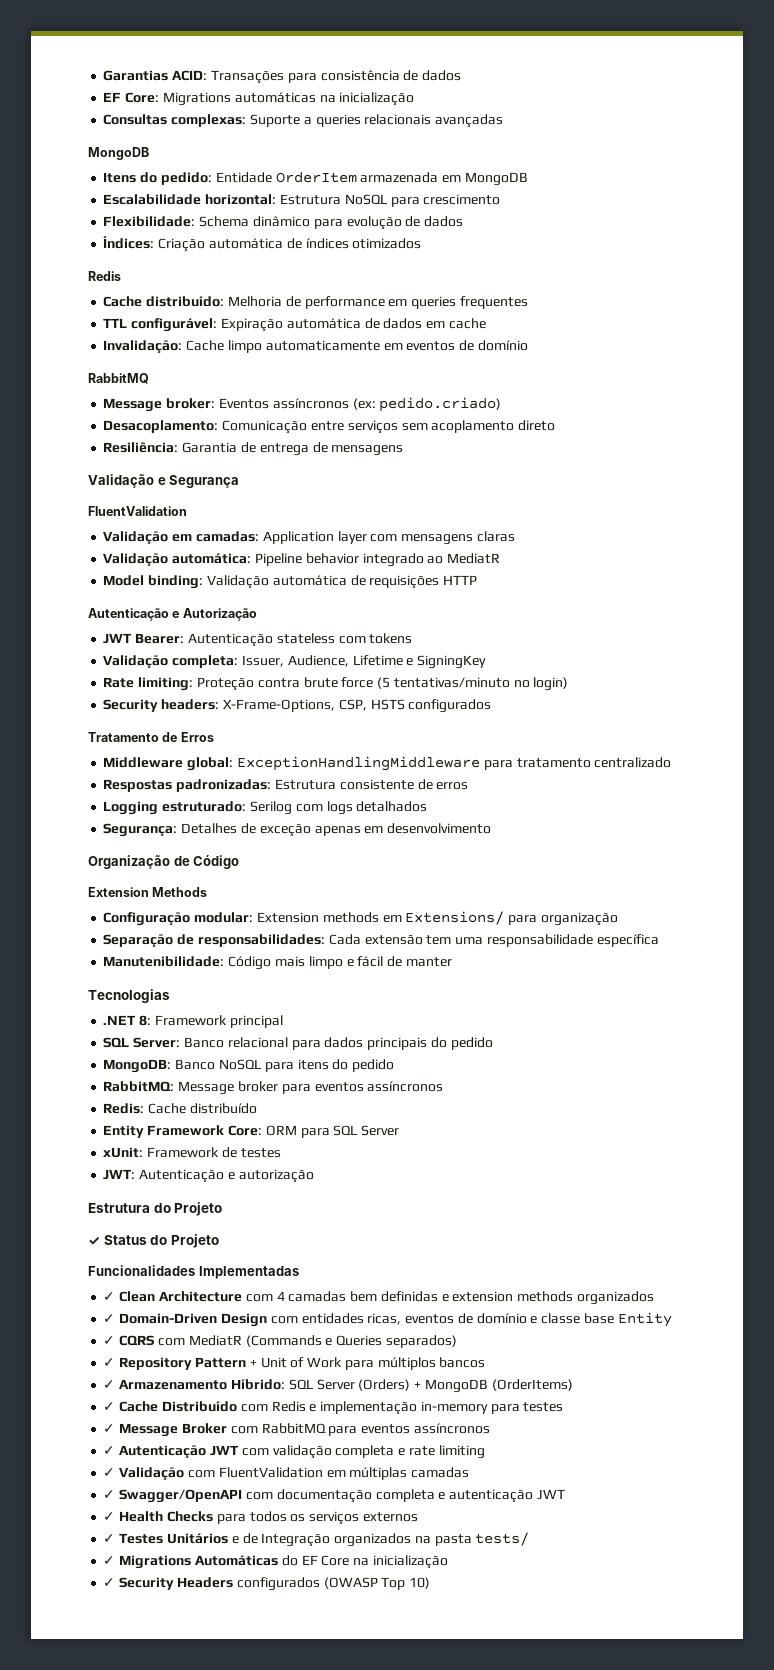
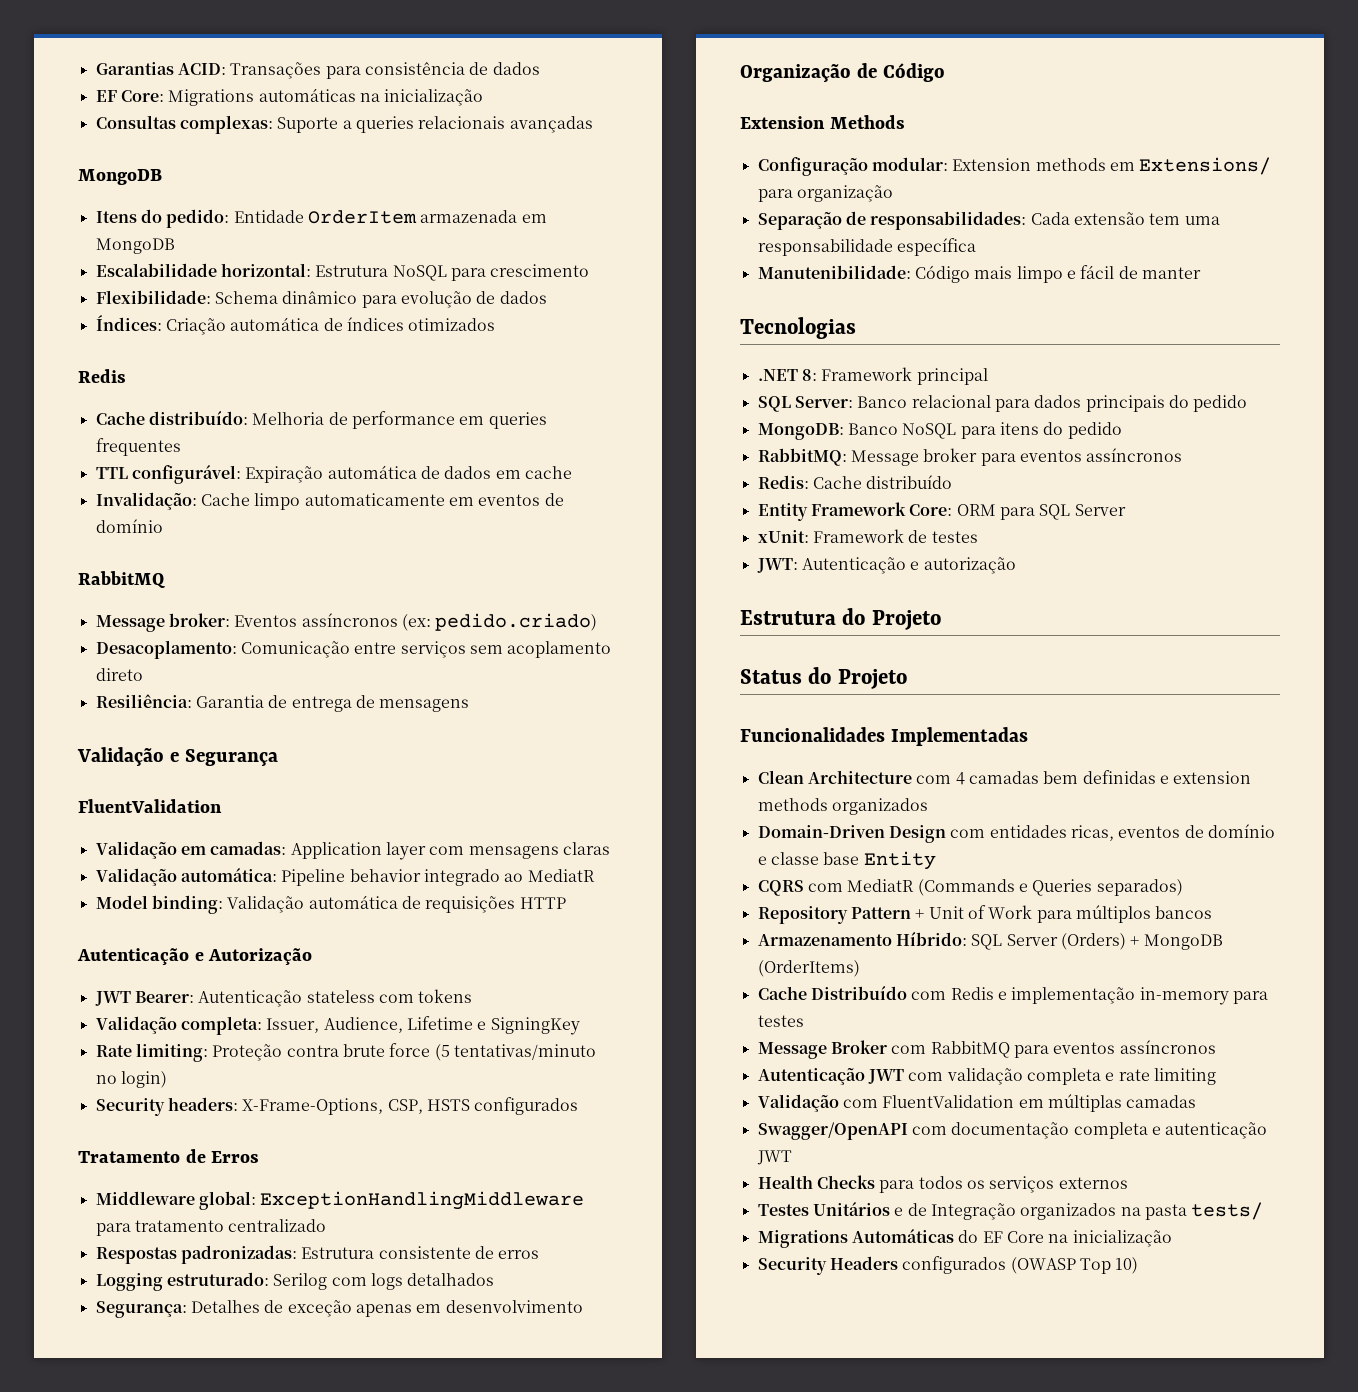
- ✓ Status do Projeto
+ Status do Projeto
- ✓ Clean Architecture com 4 camadas bem definidas e extension methods organizados
+ Clean Architecture com 4 camadas bem definidas e extension methods organizados
- ✓ Domain-Driven Design com entidades ricas, eventos de domínio e classe base Entity
+ Domain-Driven Design com entidades ricas, eventos de domínio e classe base Entity
- ✓ CQRS com MediatR (Commands e Queries separados)
+ CQRS com MediatR (Commands e Queries separados)
- ✓ Repository Pattern + Unit of Work para múltiplos bancos
+ Repository Pattern + Unit of Work para múltiplos bancos
- ✓ Armazenamento Híbrido: SQL Server (Orders) + MongoDB (OrderItems)
+ Armazenamento Híbrido: SQL Server (Orders) + MongoDB (OrderItems)
- ✓ Cache Distribuído com Redis e implementação in-memory para testes
+ Cache Distribuído com Redis e implementação in-memory para testes
- ✓ Message Broker com RabbitMQ para eventos assíncronos
+ Message Broker com RabbitMQ para eventos assíncronos
- ✓ Autenticação JWT com validação completa e rate limiting
+ Autenticação JWT com validação completa e rate limiting
- ✓ Validação com FluentValidation em múltiplas camadas
+ Validação com FluentValidation em múltiplas camadas
- ✓ Swagger/OpenAPI com documentação completa e autenticação JWT
+ Swagger/OpenAPI com documentação completa e autenticação JWT
- ✓ Health Checks para todos os serviços externos
+ Health Checks para todos os serviços externos
- ✓ Testes Unitários e de Integração organizados na pasta tests/
+ Testes Unitários e de Integração organizados na pasta tests/
- ✓ Migrations Automáticas do EF Core na inicialização
+ Migrations Automáticas do EF Core na inicialização
- ✓ Security Headers configurados (OWASP Top 10)
+ Security Headers configurados (OWASP Top 10)

